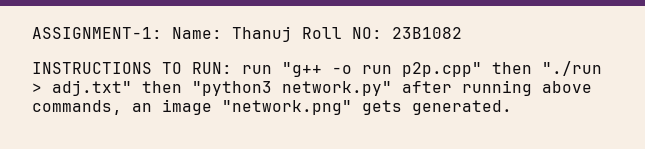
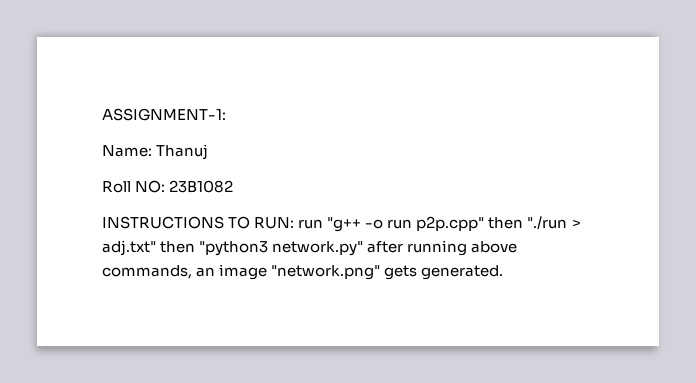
- ASSIGNMENT-1: Name: Thanuj Roll NO: 23B1082
+ ASSIGNMENT-1:
+ Name: Thanuj
+ Roll NO: 23B1082

